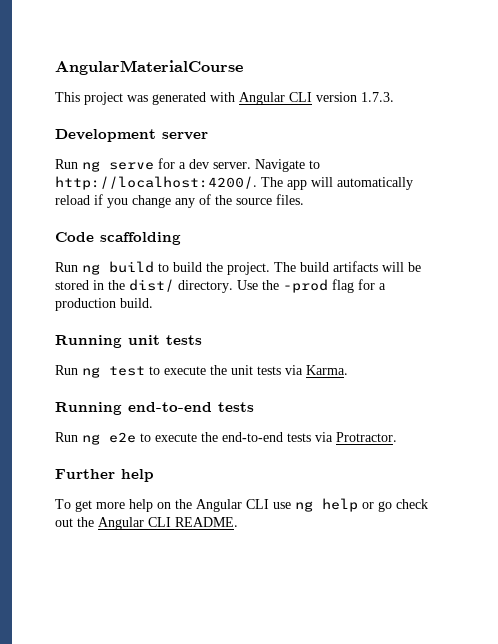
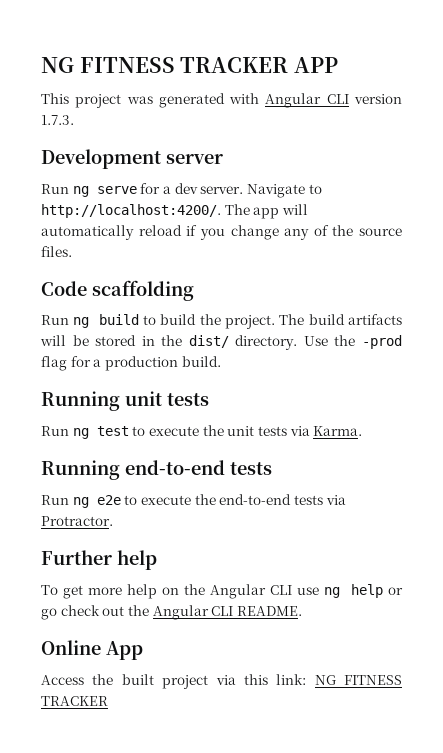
- AngularMaterialCourse
+ NG FITNESS TRACKER APP
+ Online App
+ Access the built project via this link: NG FITNESS TRACKER

